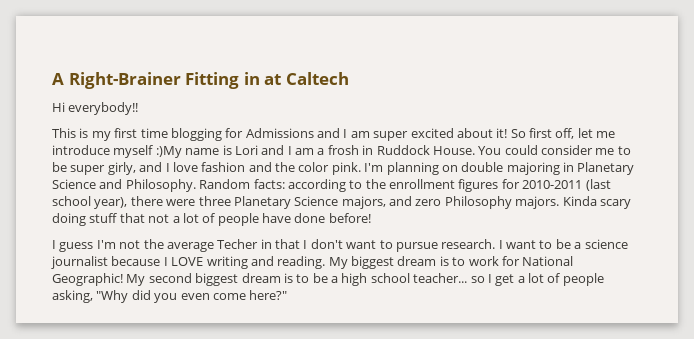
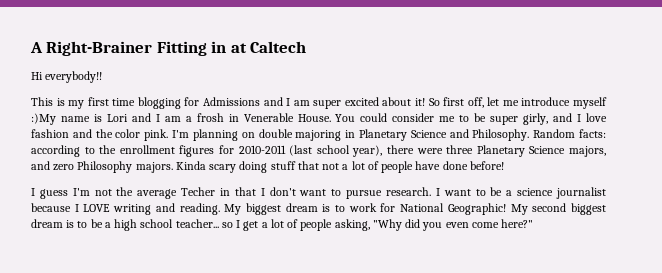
- So first off, let me introduce myself :)My name is Lori and I am a frosh in Ruddock House.
+ So first off, let me introduce myself :)My name is Lori and I am a frosh in Venerable House.

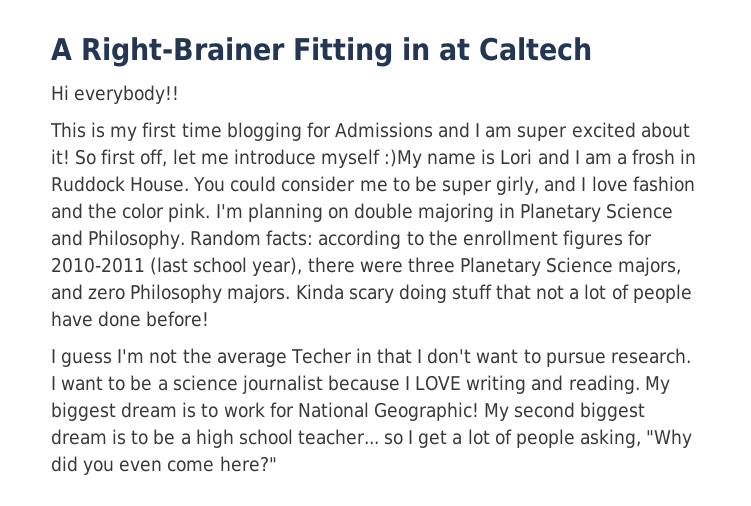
- So first off, let me introduce myself :)My name is Lori and I am a frosh in Venerable House.
+ So first off, let me introduce myself :)My name is Lori and I am a frosh in Ruddock House.

